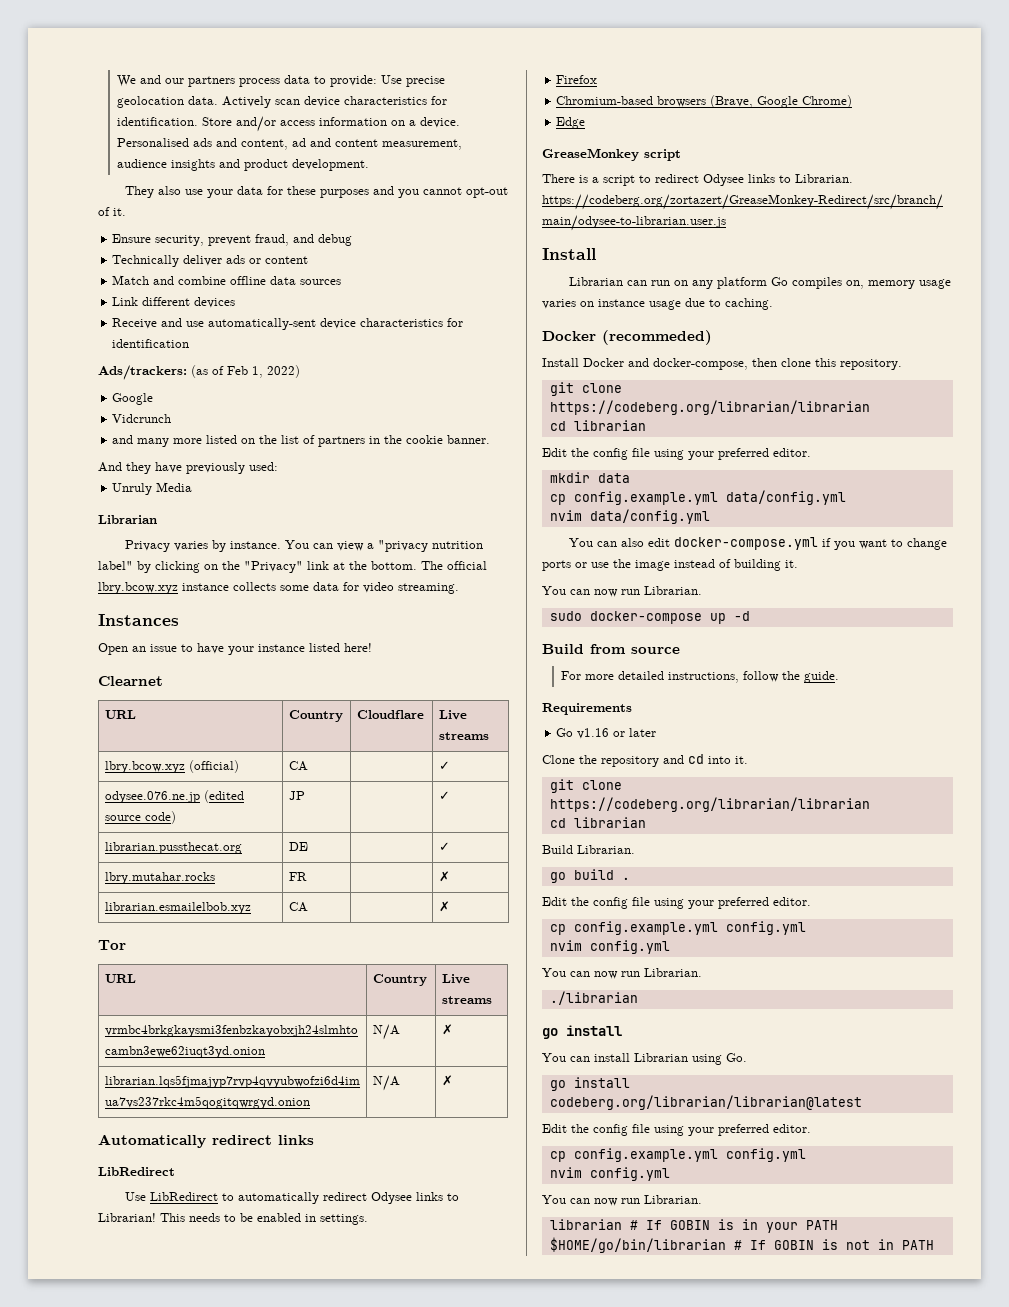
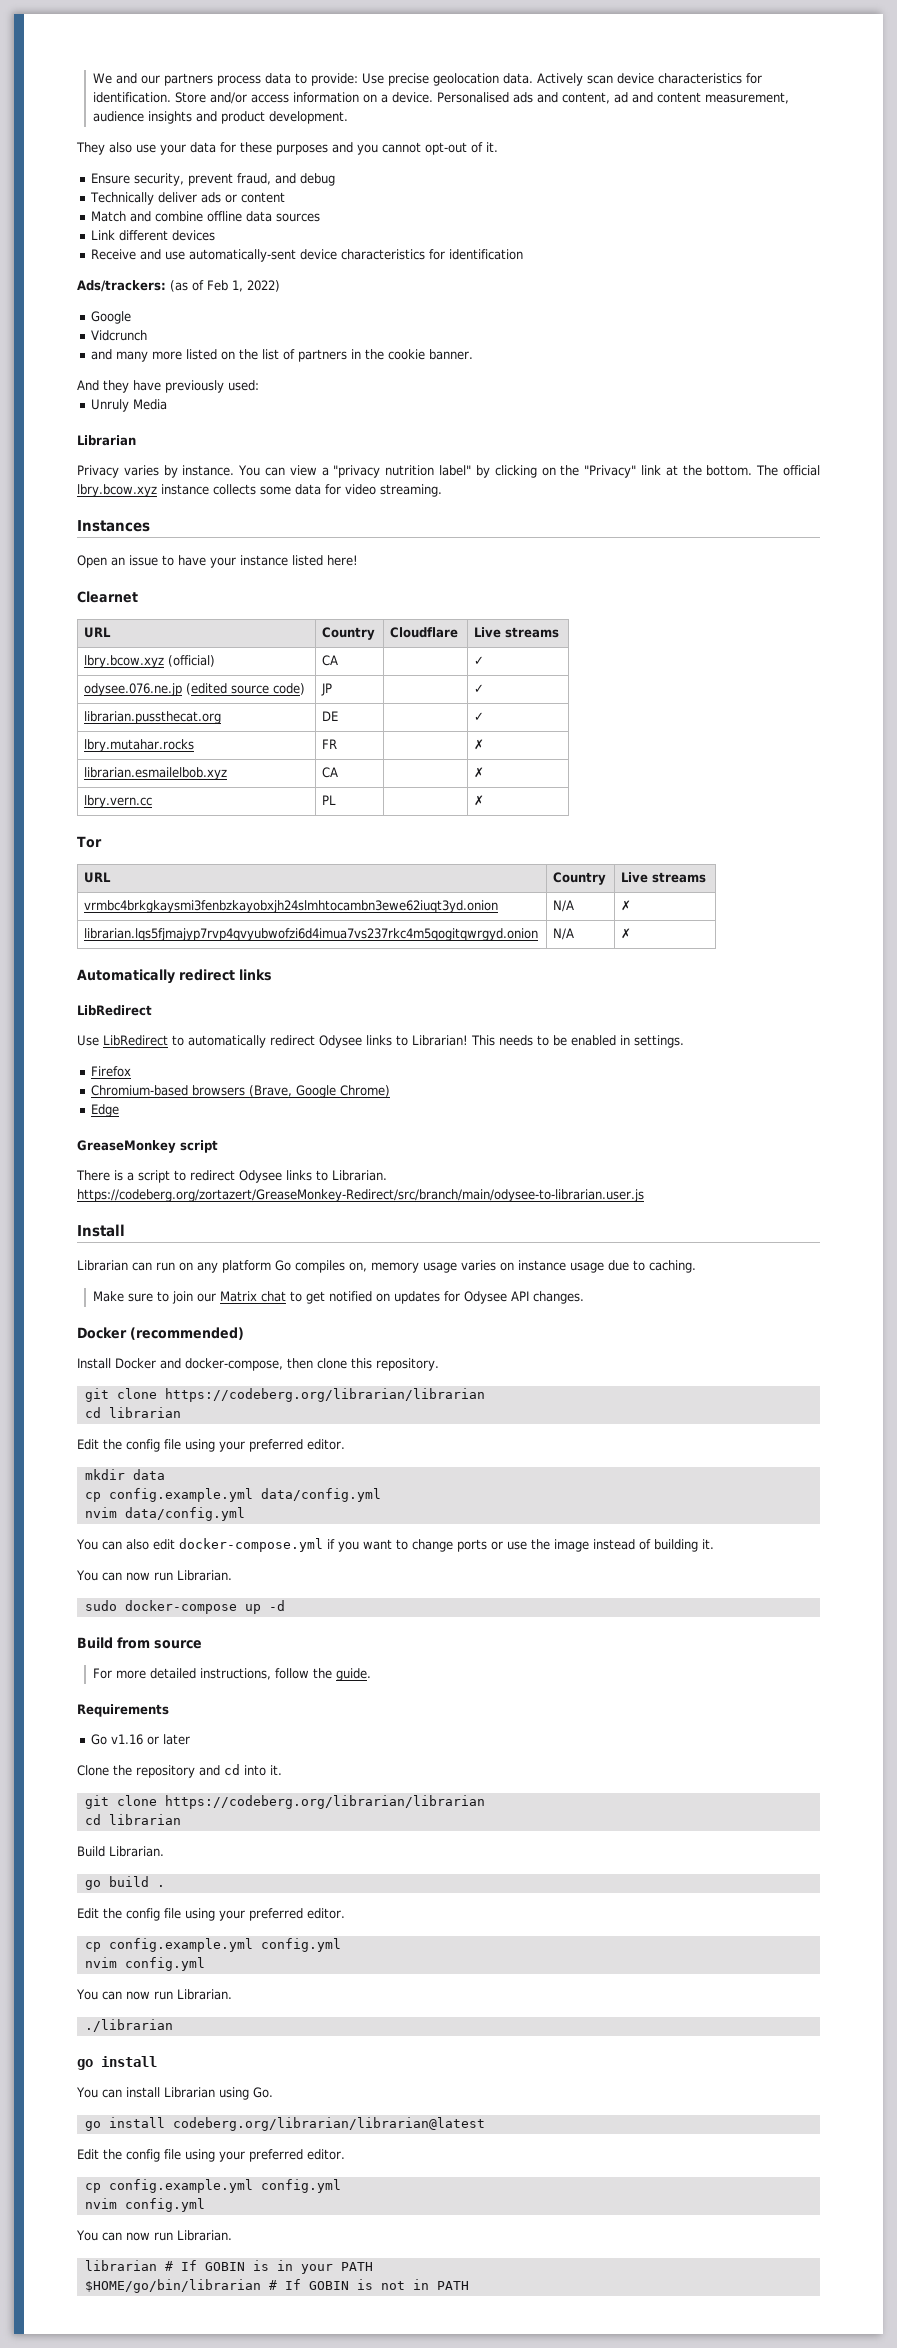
+ lbry.vern.cc | PL | | ✗
- Docker (recommeded)
+ Make sure to join our Matrix chat to get notified on updates for Odysee API changes.
+ Docker (recommended)

